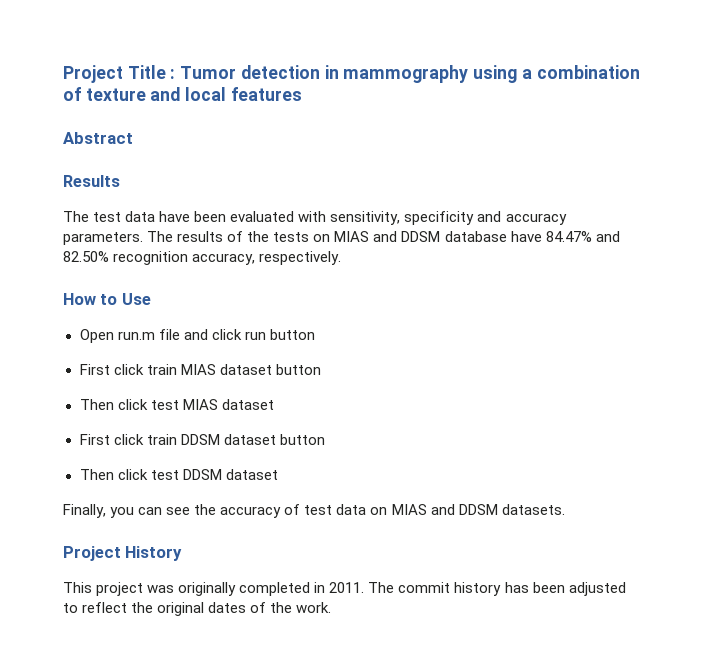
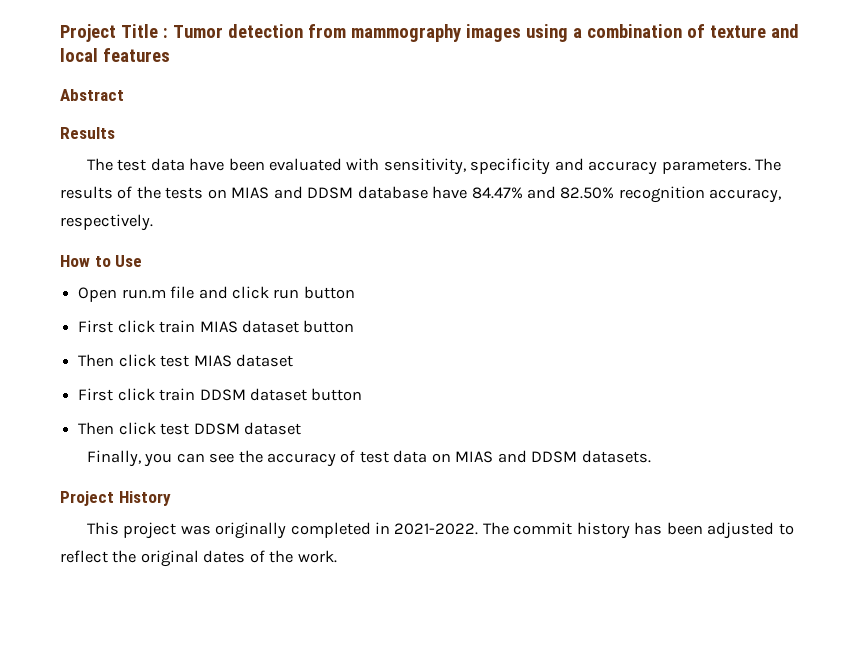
- Project Title : Tumor detection in mammography using a combination of texture and local features
+ Project Title : Tumor detection from mammography images using a combination of texture and local features
- This project was originally completed in 2011.
+ This project was originally completed in 2021-2022.

